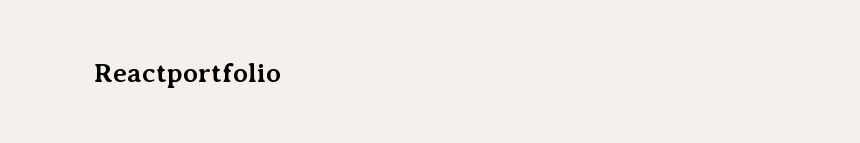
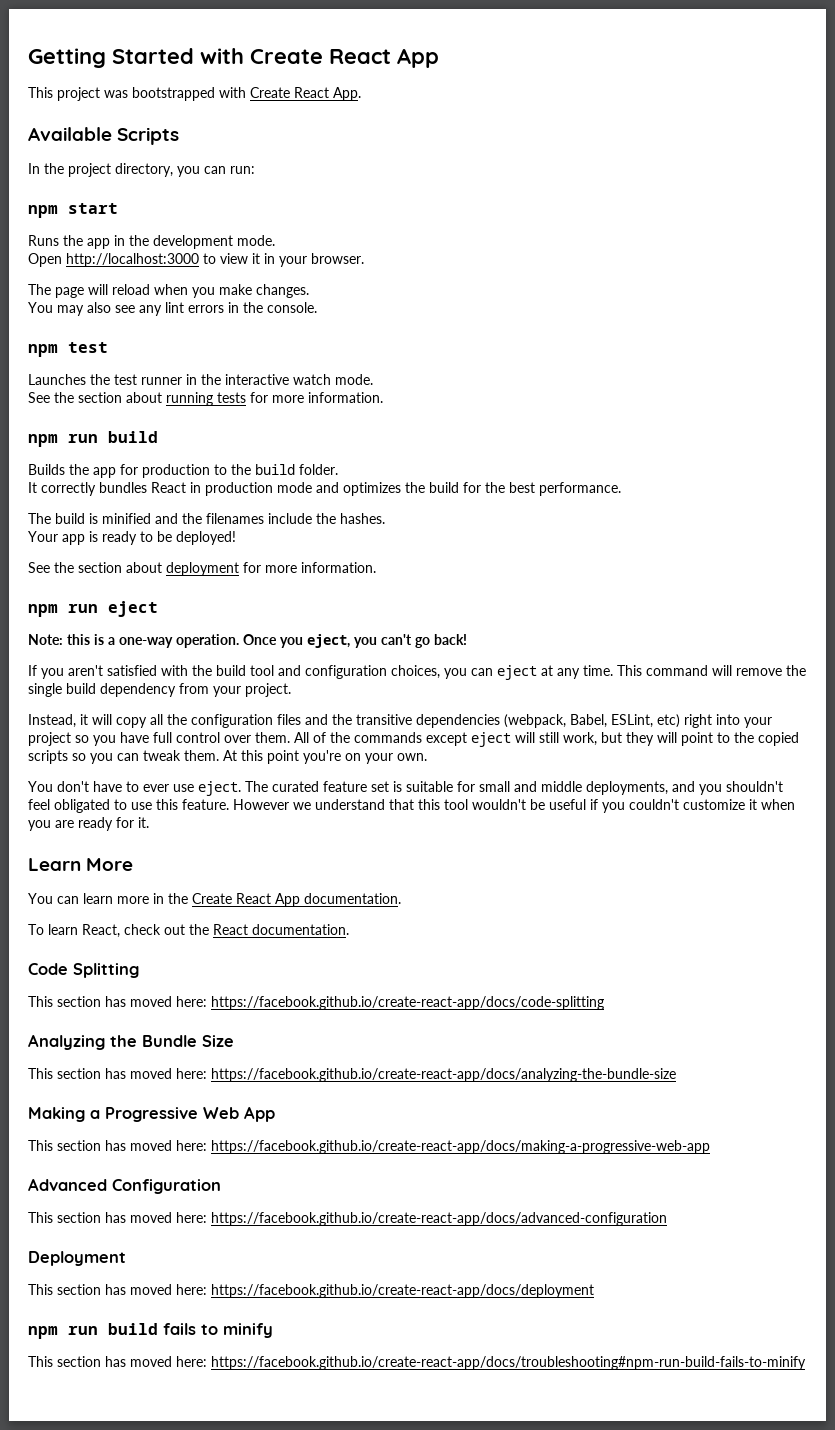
- Reactportfolio
+ Getting Started with Create React App
+ This project was bootstrapped with Create React App.
+ Available Scripts
+ In the project directory, you can run:
+ npm start
+ Runs the app in the development mode.
+ Open http://localhost:3000 to view it in your browser.
+ The page will reload when you make changes.
+ You may also see any lint errors in the console.
+ npm test
+ Launches the test runner in the interactive watch mode.
+ See the section about running tests for more information.
+ npm run build
+ Builds the app for production to the build folder.
+ It correctly bundles React in production mode and optimizes the build for the best performance.
+ The build is minified and the filenames include the hashes.
+ Your app is ready to be deployed!
+ See the section about deployment for more information.
+ npm run eject
+ Note: this is a one-way operation. Once you eject, you can't go back!
+ If you aren't satisfied with the build tool and configuration choices, you can eject at any time. This command will remove the single build dependency from your project.
+ Instead, it will copy all the configuration files and the transitive dependencies (webpack, Babel, ESLint, etc) right into your project so you have full control over them. All of the commands except eject will still work, but they will point to the copied scripts so you can tweak them. At this point you're on your own.
+ You don't have to ever use eject. The curated feature set is suitable for small and middle deployments, and you shouldn't feel obligated to use this feature. However we understand that this tool wouldn't be useful if you couldn't customize it when you are ready for it.
+ Learn More
+ You can learn more in the Create React App documentation.
+ To learn React, check out the React documentation.
+ Code Splitting
+ This section has moved here: https://facebook.github.io/create-react-app/docs/code-splitting
+ Analyzing the Bundle Size
+ This section has moved here: https://facebook.github.io/create-react-app/docs/analyzing-the-bundle-size
+ Making a Progressive Web App
+ This section has moved here: https://facebook.github.io/create-react-app/docs/making-a-progressive-web-app
+ Advanced Configuration
+ This section has moved here: https://facebook.github.io/create-react-app/docs/advanced-configuration
+ Deployment
+ This section has moved here: https://facebook.github.io/create-react-app/docs/deployment
+ npm run build fails to minify
+ This section has moved here: https://facebook.github.io/create-react-app/docs/troubleshooting#npm-run-build-fails-to-minify

